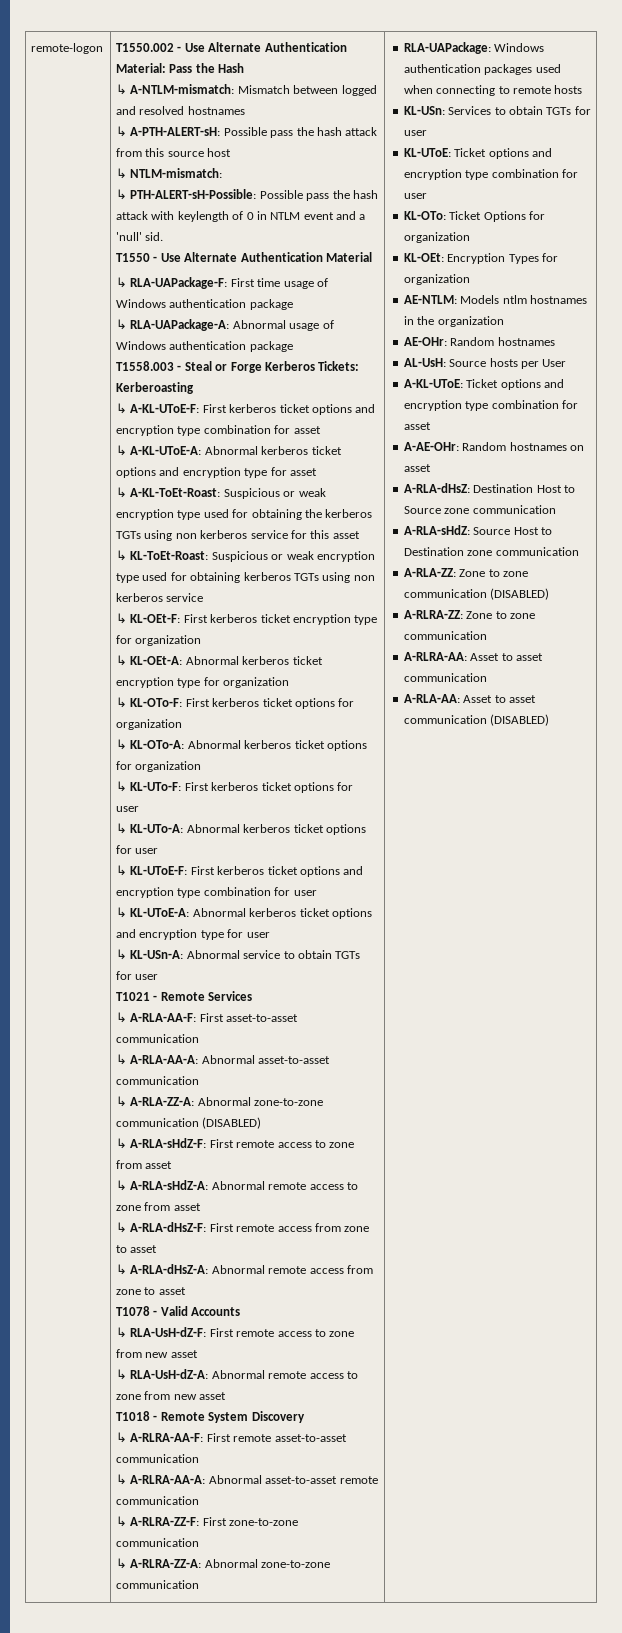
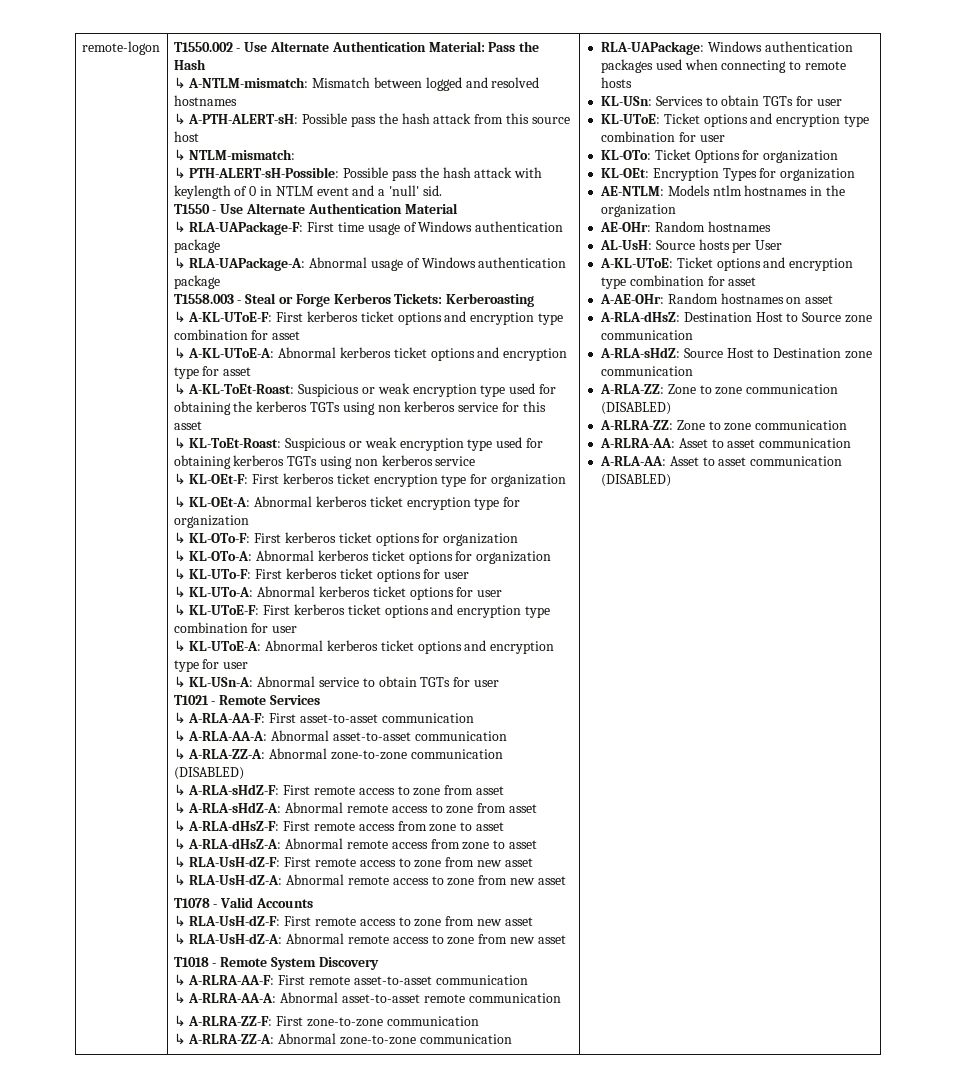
  ↳ A-RLA-dHsZ-A: Abnormal remote access from zone to asset
+ ↳ RLA-UsH-dZ-F: First remote access to zone from new asset
+ ↳ RLA-UsH-dZ-A: Abnormal remote access to zone from new asset

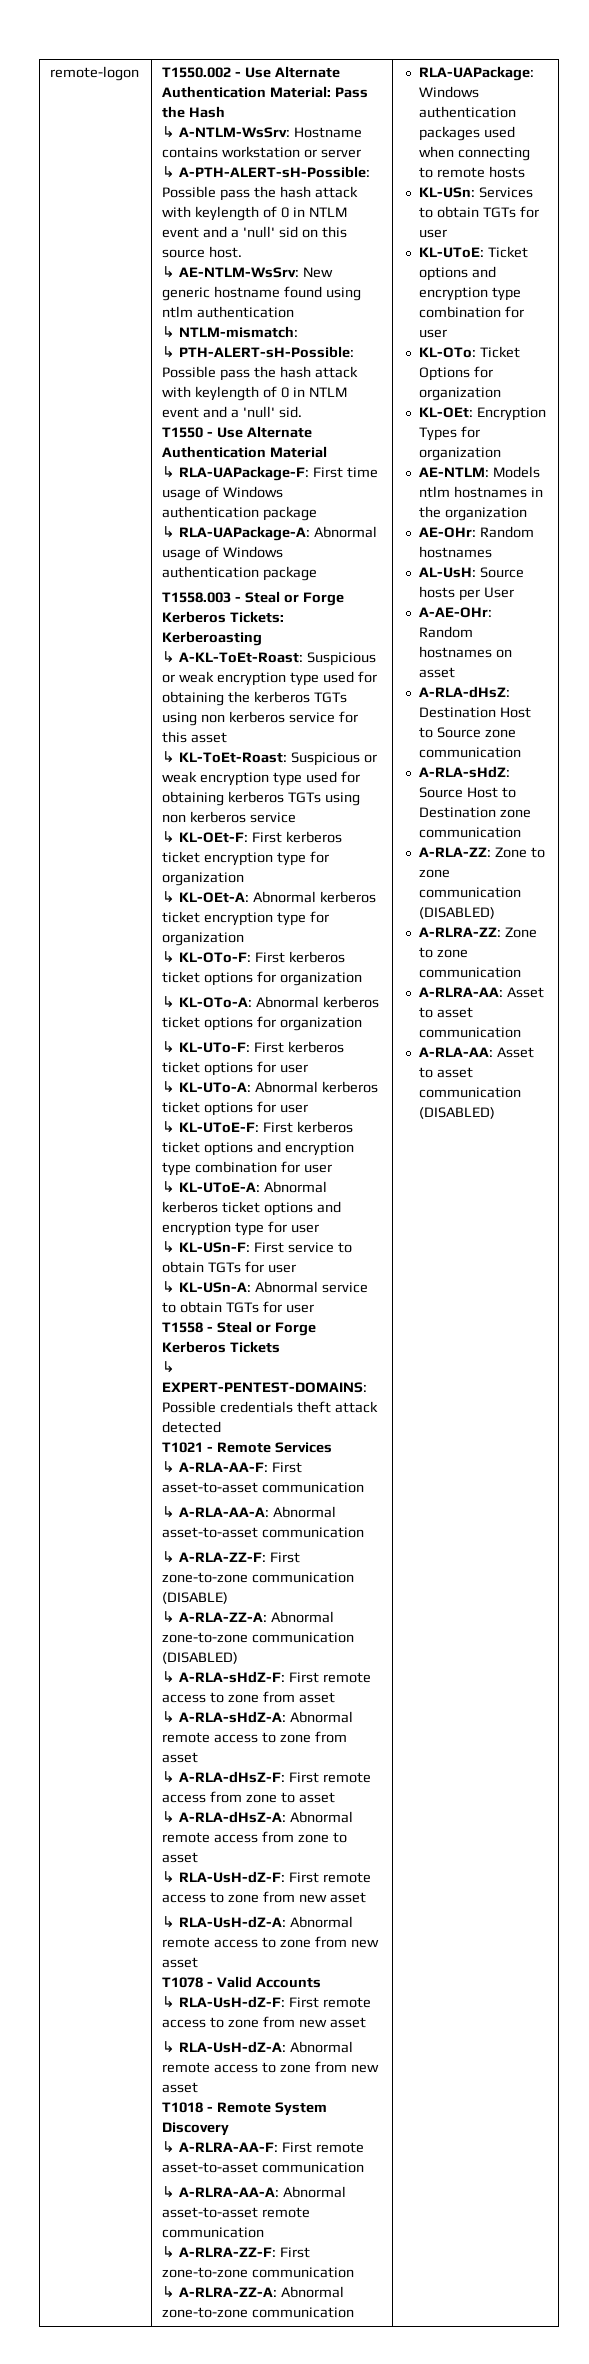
- ↳ A-NTLM-mismatch: Mismatch between logged and resolved hostnames
- ↳ A-PTH-ALERT-sH: Possible pass the hash attack from this source host
+ ↳ A-NTLM-WsSrv: Hostname contains workstation or server
+ ↳ A-PTH-ALERT-sH-Possible: Possible pass the hash attack with keylength of 0 in NTLM event and a 'null' sid on this source host.
+ ↳ AE-NTLM-WsSrv: New generic hostname found using ntlm authentication
- ↳ A-KL-UToE-F: First kerberos ticket options and encryption type combination for asset
- ↳ A-KL-UToE-A: Abnormal kerberos ticket options and encryption type for asset
+ ↳ KL-USn-F: First service to obtain TGTs for user
+ T1558 - Steal or Forge Kerberos Tickets
+ ↳ EXPERT-PENTEST-DOMAINS: Possible credentials theft attack detected
+ ↳ A-RLA-ZZ-F: First zone-to-zone communication (DISABLE)
- A-KL-UToE: Ticket options and encryption type combination for asset

